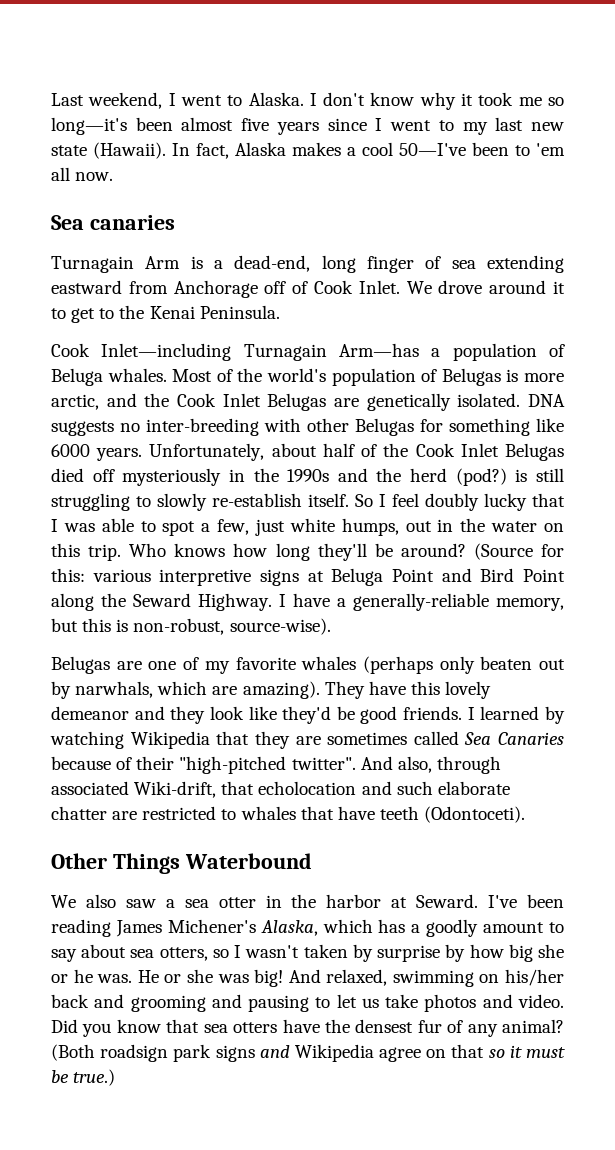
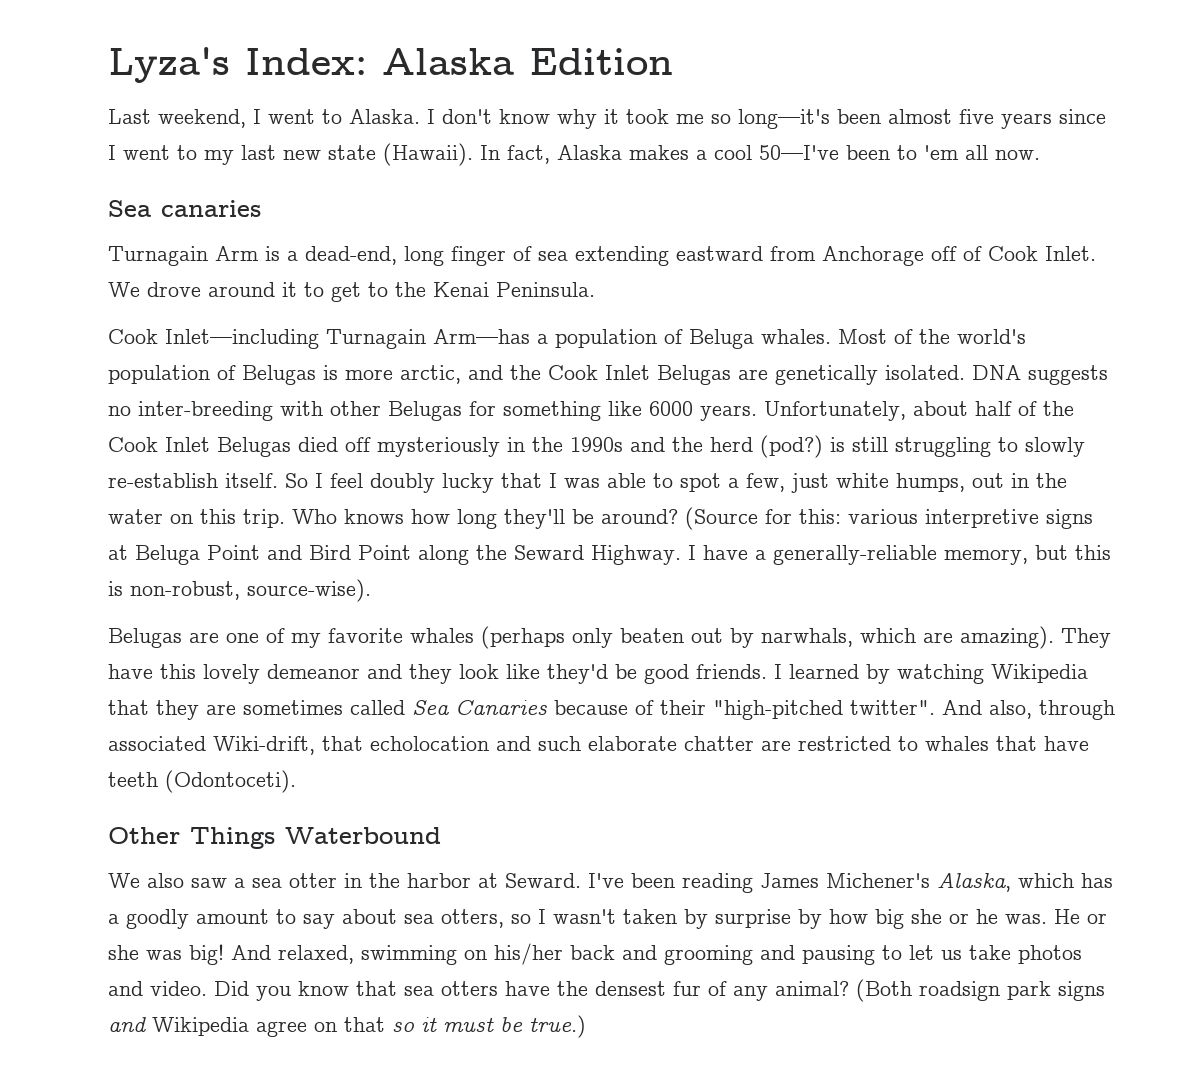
+ Lyza's Index: Alaska Edition

